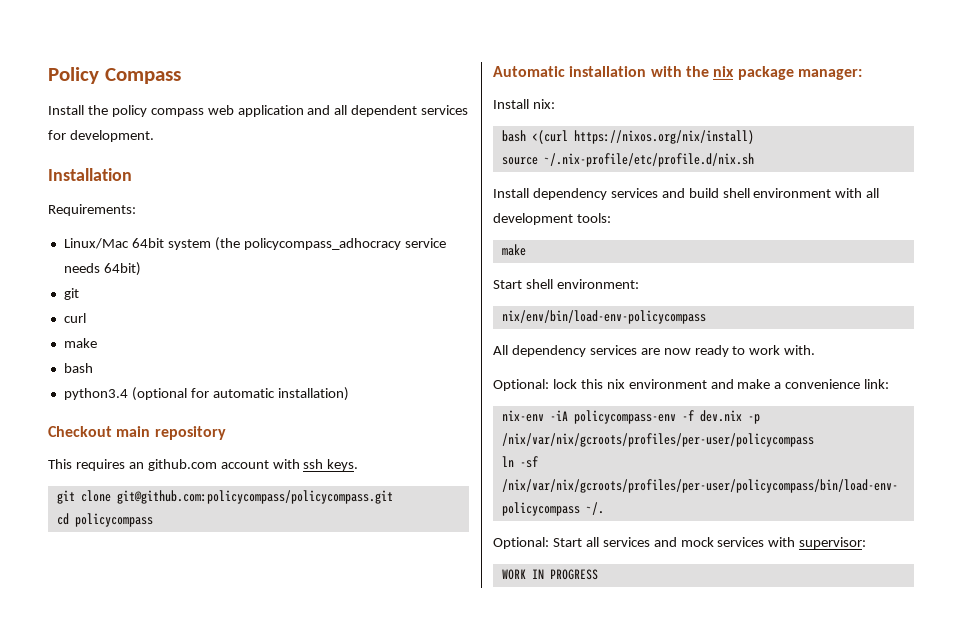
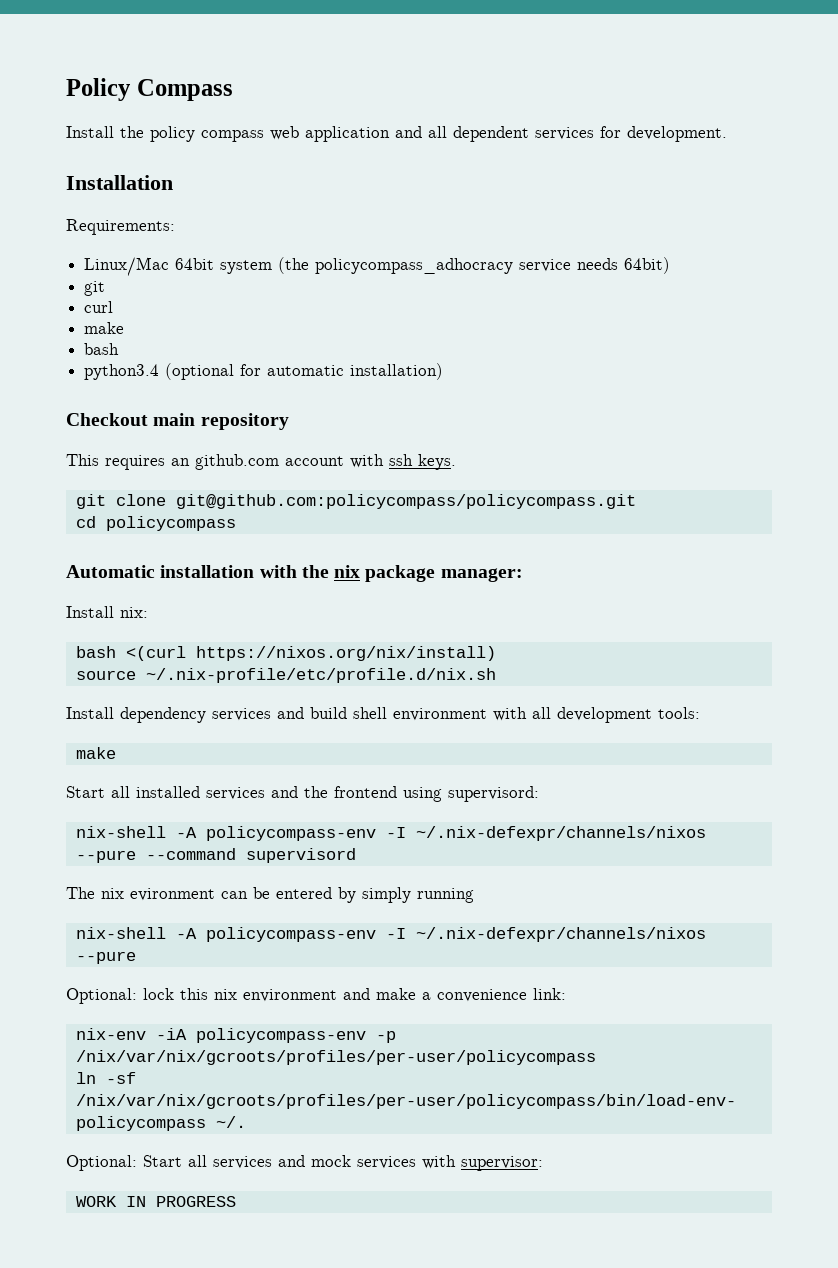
- Start shell environment:
- nix/env/bin/load-env-policycompass
- All dependency services are now ready to work with.
+ Start all installed services and the frontend using supervisord:
+ nix-shell -A policycompass-env -I ~/.nix-defexpr/channels/nixos --pure --command supervisord
+ The nix evironment can be entered by simply running
+ nix-shell -A policycompass-env -I ~/.nix-defexpr/channels/nixos --pure
- nix-env -iA policycompass-env -f dev.nix -p /nix/var/nix/gcroots/profiles/per-user/policycompass
+ nix-env -iA policycompass-env -p /nix/var/nix/gcroots/profiles/per-user/policycompass

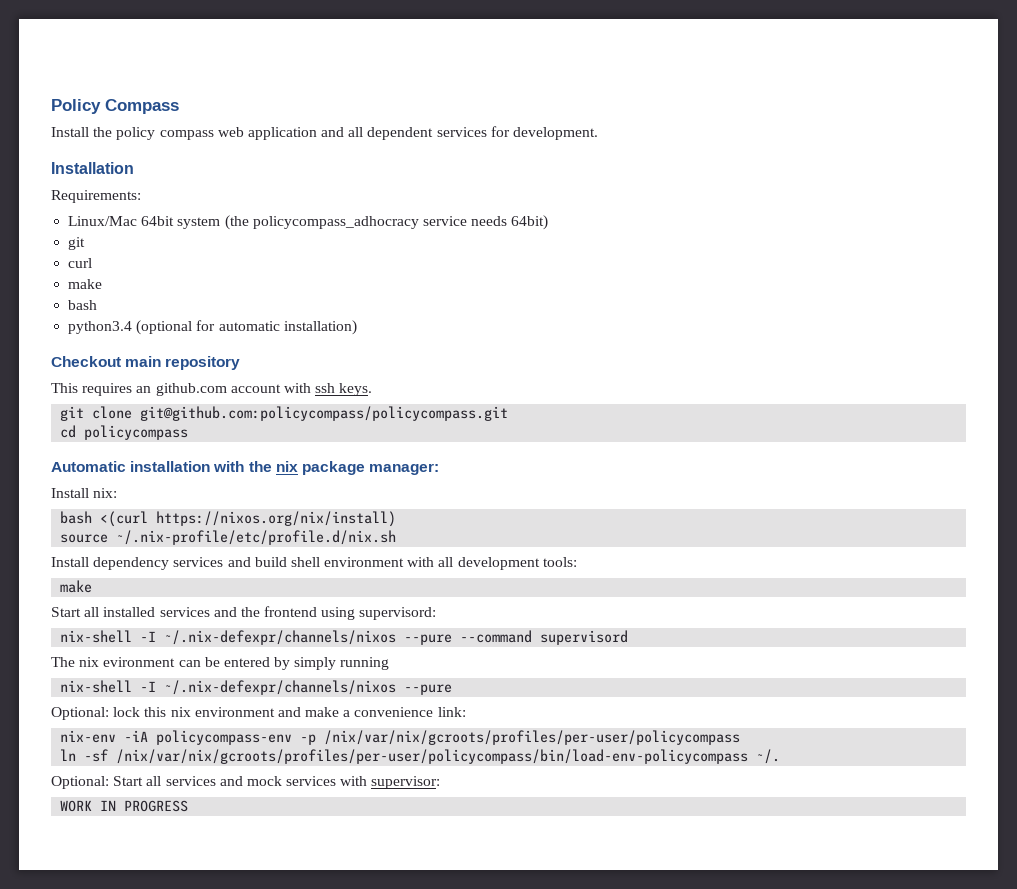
- nix-shell -A policycompass-env -I ~/.nix-defexpr/channels/nixos --pure --command supervisord
+ nix-shell -I ~/.nix-defexpr/channels/nixos --pure --command supervisord
  The nix evironment can be entered by simply running
- nix-shell -A policycompass-env -I ~/.nix-defexpr/channels/nixos --pure
+ nix-shell -I ~/.nix-defexpr/channels/nixos --pure

